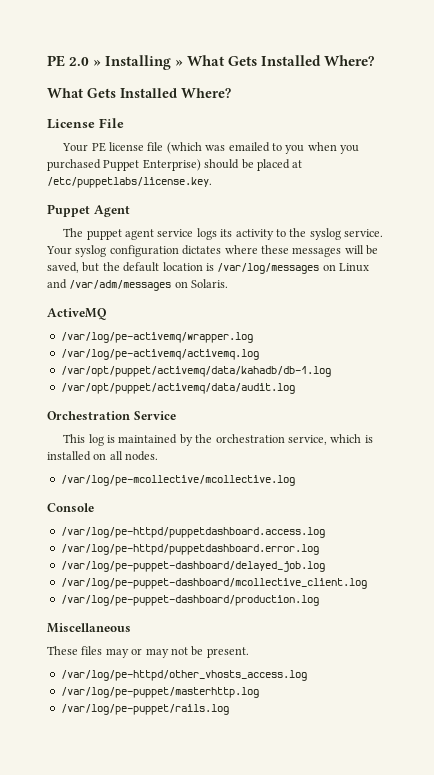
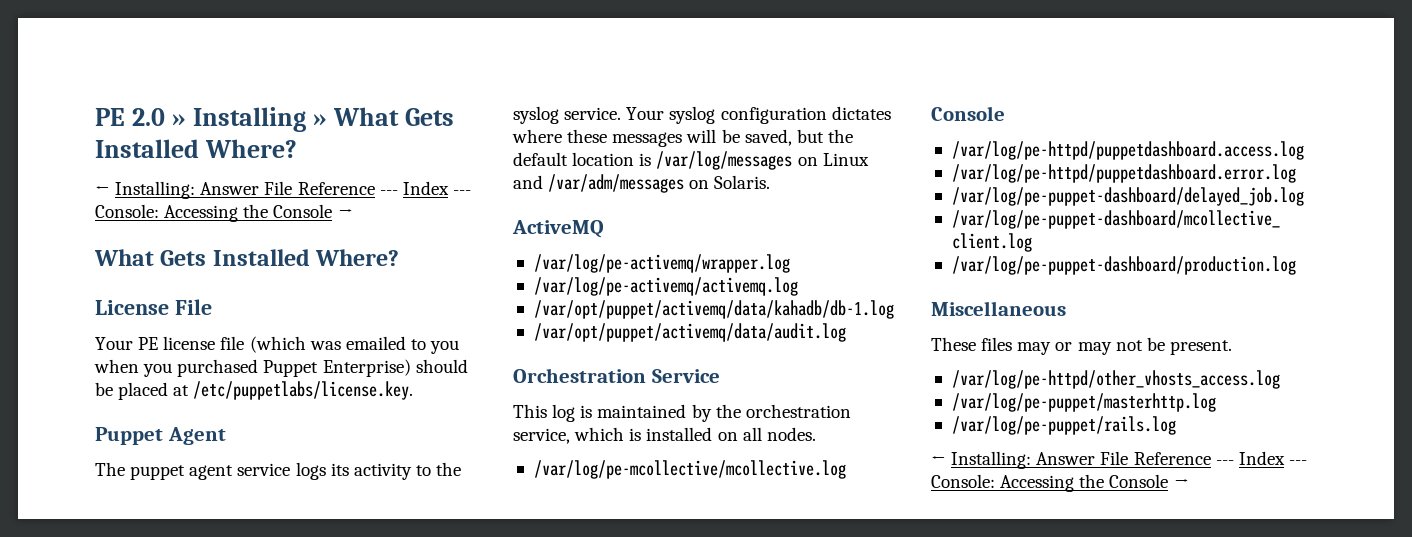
  PE 2.0 » Installing » What Gets Installed Where?
+ ← Installing: Answer File Reference --- Index --- Console: Accessing the Console →
  /var/log/pe-puppet/rails.log
+ ← Installing: Answer File Reference --- Index --- Console: Accessing the Console →

